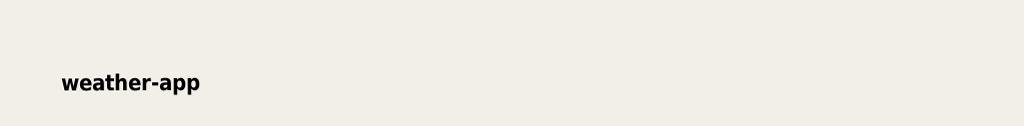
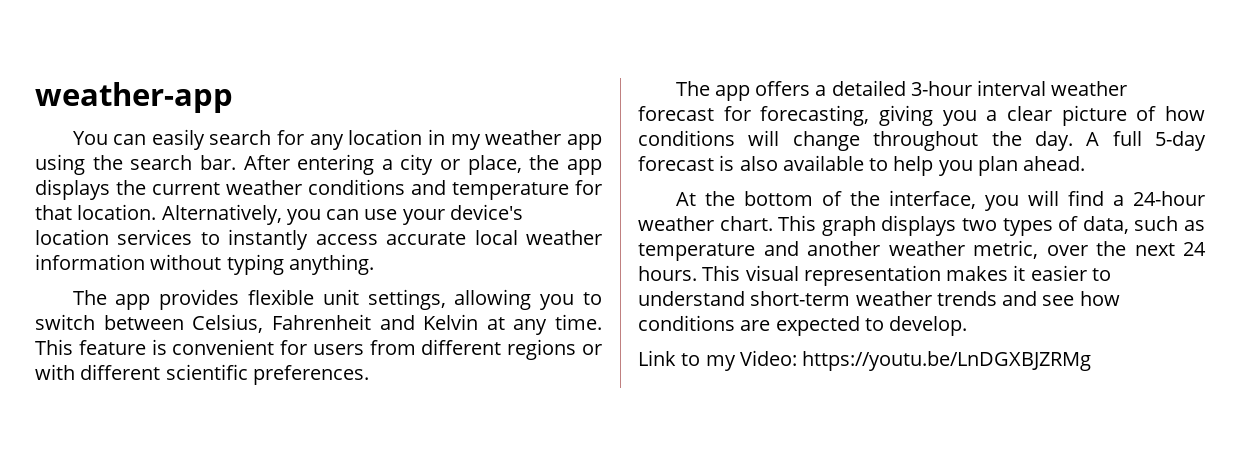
+ You can easily search for any location in my weather app using the search bar. After entering a city or place, the app displays the current weather conditions and temperature for that location. Alternatively, you can use your device's location services to instantly access accurate local weather information without typing anything.
+ The app provides flexible unit settings, allowing you to switch between Celsius, Fahrenheit and Kelvin at any time. This feature is convenient for users from different regions or with different scientific preferences.
+ The app offers a detailed 3-hour interval weather forecast for forecasting, giving you a clear picture of how conditions will change throughout the day. A full 5-day forecast is also available to help you plan ahead.
+ At the bottom of the interface, you will find a 24-hour weather chart. This graph displays two types of data, such as temperature and another weather metric, over the next 24 hours. This visual representation makes it easier to understand short-term weather trends and see how conditions are expected to develop.
+ Link to my Video: https://youtu.be/LnDGXBJZRMg

